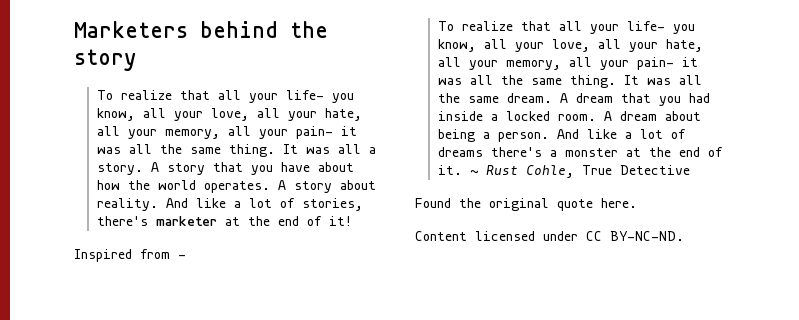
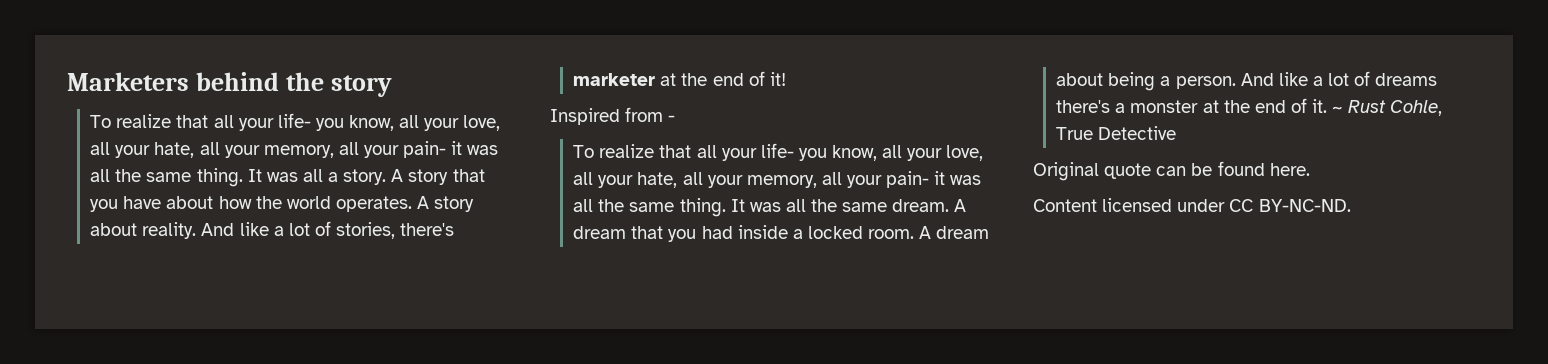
- Found the original quote here.
+ Original quote can be found here.

